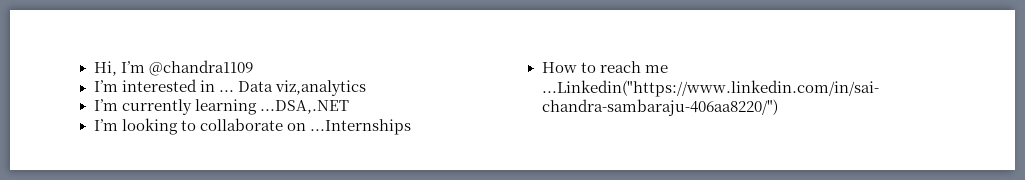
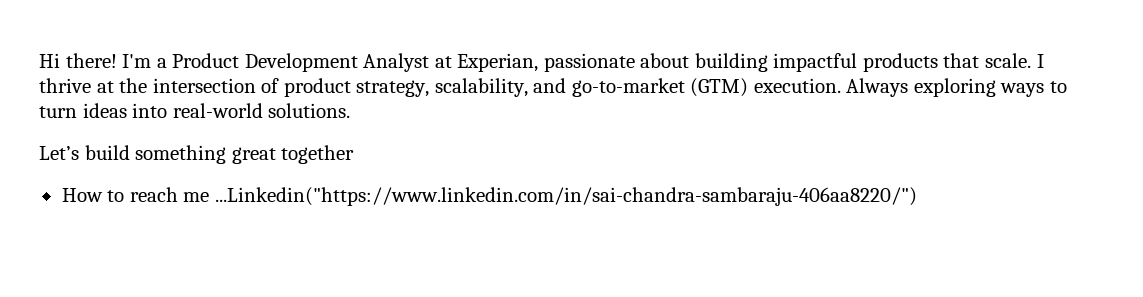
- Hi, I’m @chandra1109
- I’m interested in ... Data viz,analytics
- I’m currently learning ...DSA,.NET
- I’m looking to collaborate on ...Internships
+ Hi there! I'm a Product Development Analyst at Experian, passionate about building impactful products that scale. I thrive at the intersection of product strategy, scalability, and go-to-market (GTM) execution. Always exploring ways to turn ideas into real-world solutions.
+ Let’s build something great together

